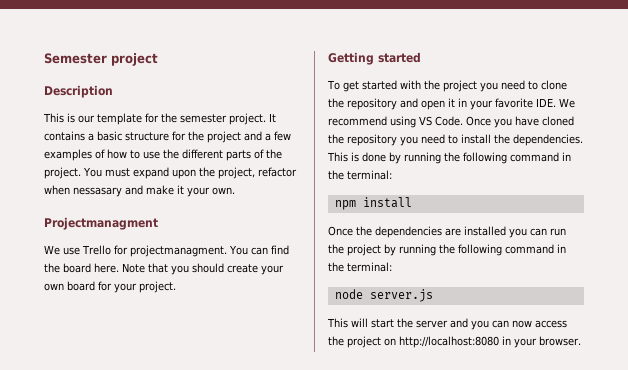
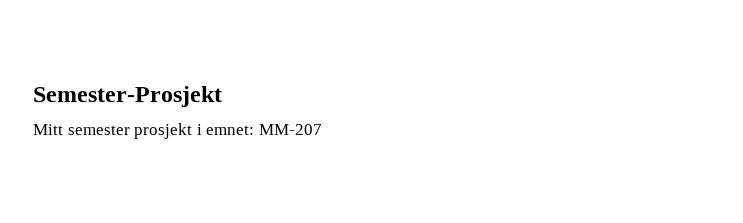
- Semester project
- Description
- This is our template for the semester project. It contains a basic structure for the project and a few examples of how to use the different parts of the project. You must expand upon the project, refactor when nessasary and make it your own.
- Projectmanagment
- We use Trello for projectmanagment. You can find the board here. Note that you should create your own board for your project.
- Getting started
- To get started with the project you need to clone the repository and open it in your favorite IDE. We recommend using VS Code. Once you have cloned the repository you need to install the dependencies. This is done by running the following command in the terminal:
- npm install
- Once the dependencies are installed you can run the project by running the following command in the terminal:
- node server.js
- This will start the server and you can now access the project on http://localhost:8080 in your browser.
+ Semester-Prosjekt
+ Mitt semester prosjekt i emnet: MM-207

